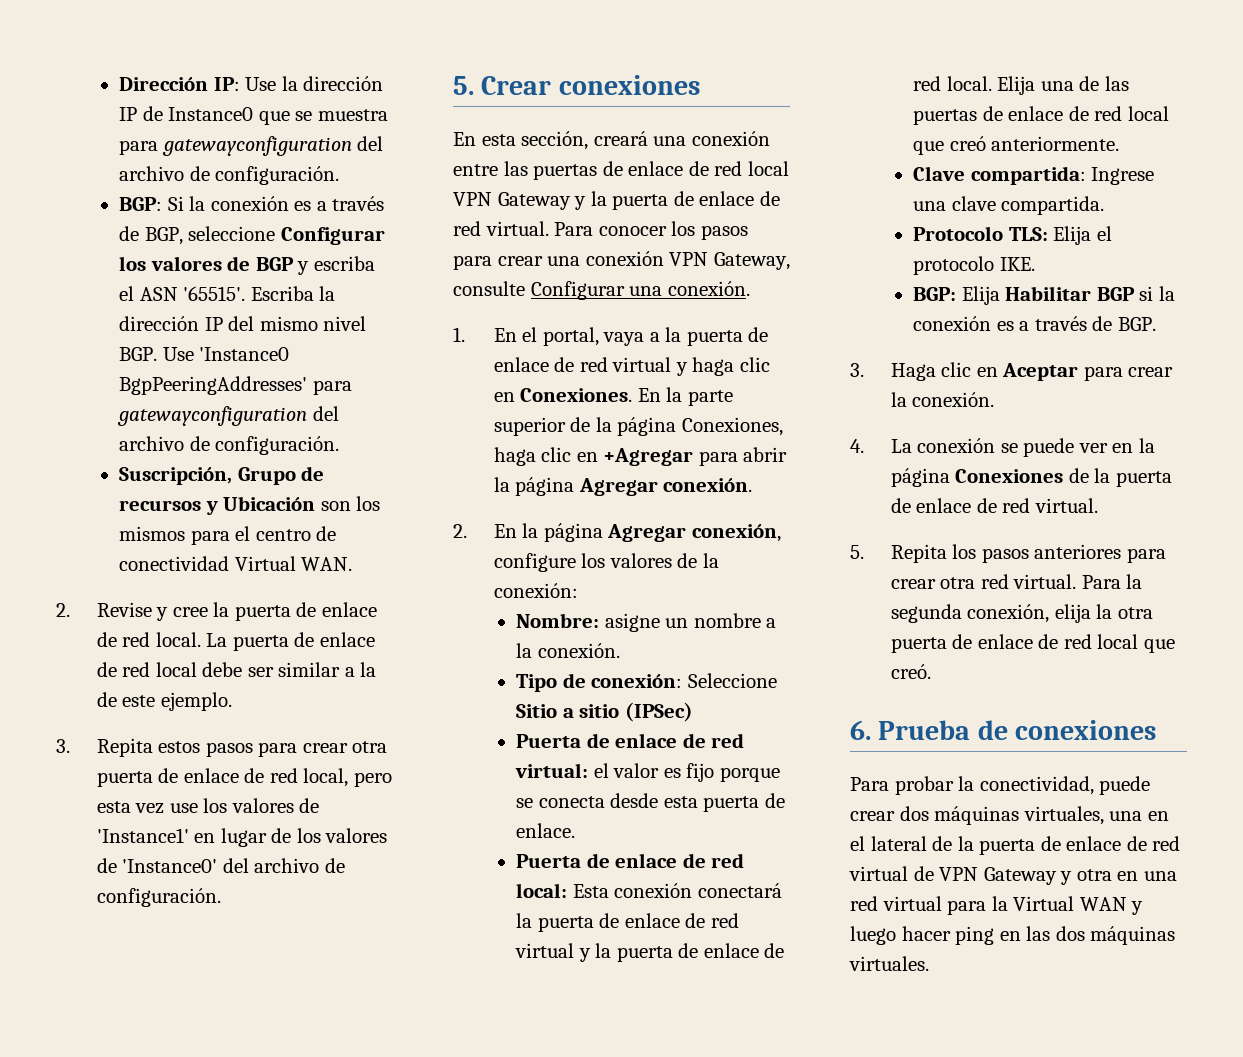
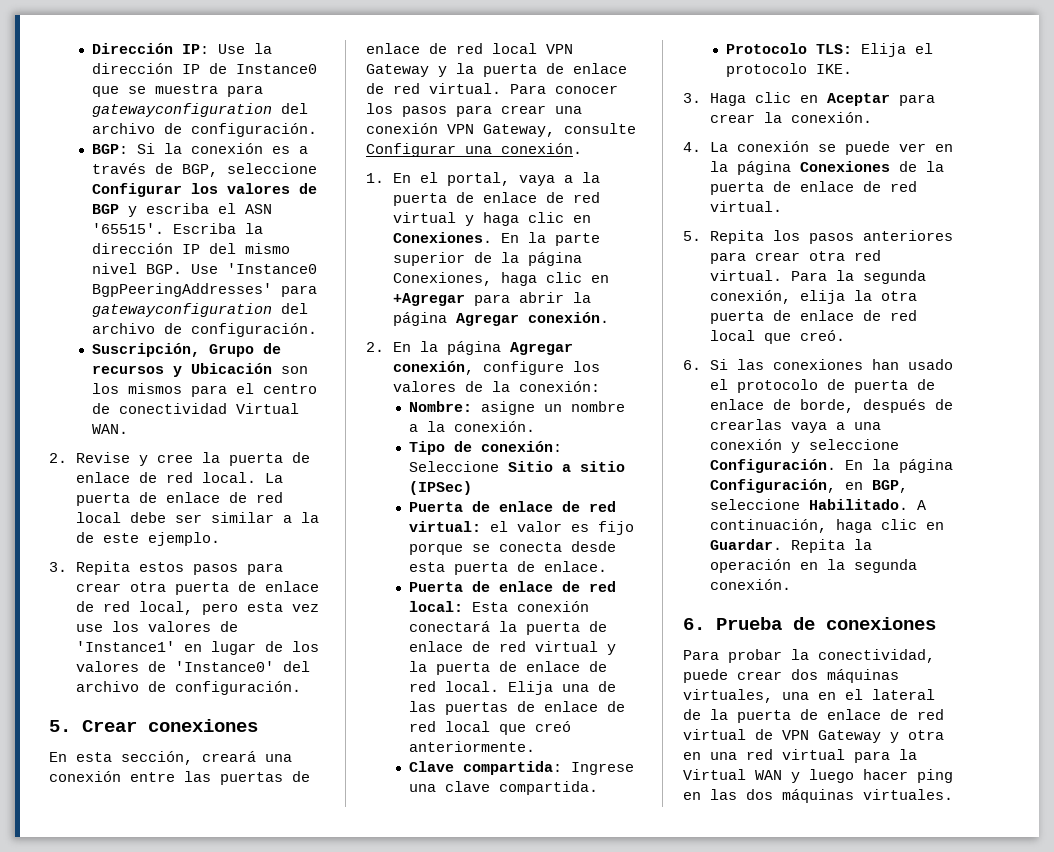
- BGP: Elija Habilitar BGP si la conexión es a través de BGP.
+ 6. Si las conexiones han usado el protocolo de puerta de enlace de borde, después de crearlas vaya a una conexión y seleccione Configuración. En la página Configuración, en BGP, seleccione Habilitado. A continuación, haga clic en Guardar. Repita la operación en la segunda conexión.

